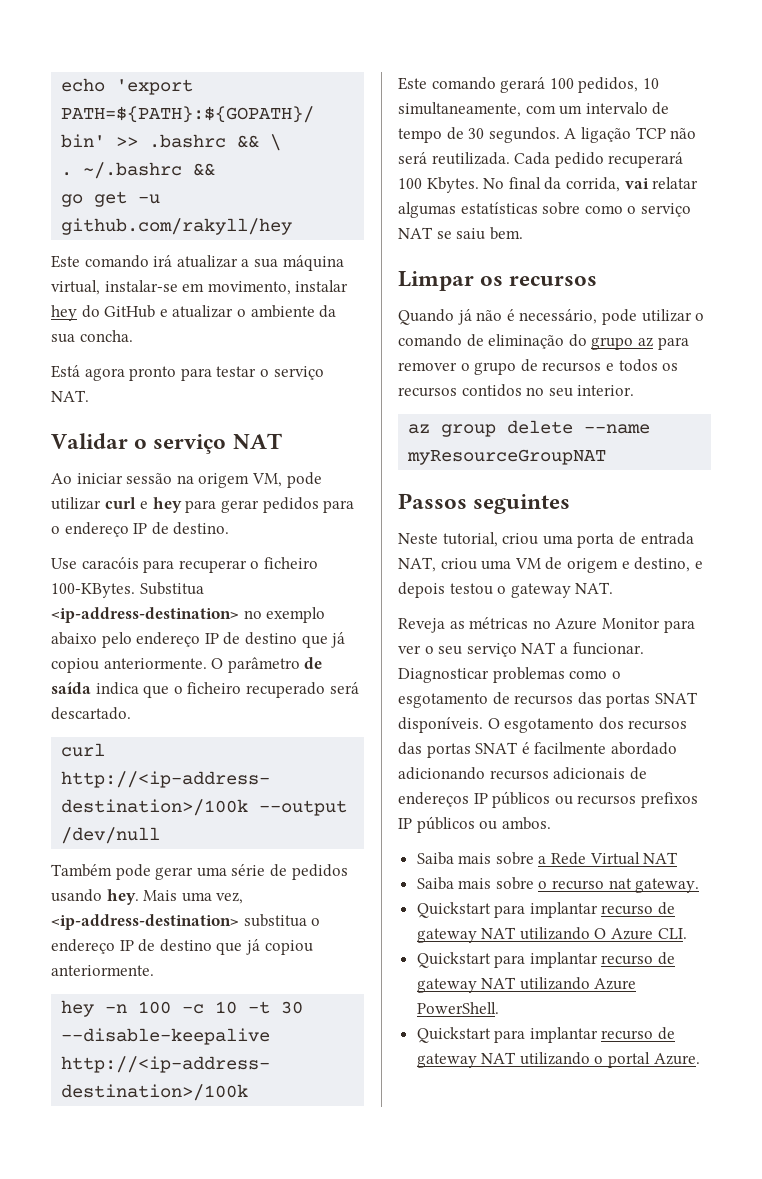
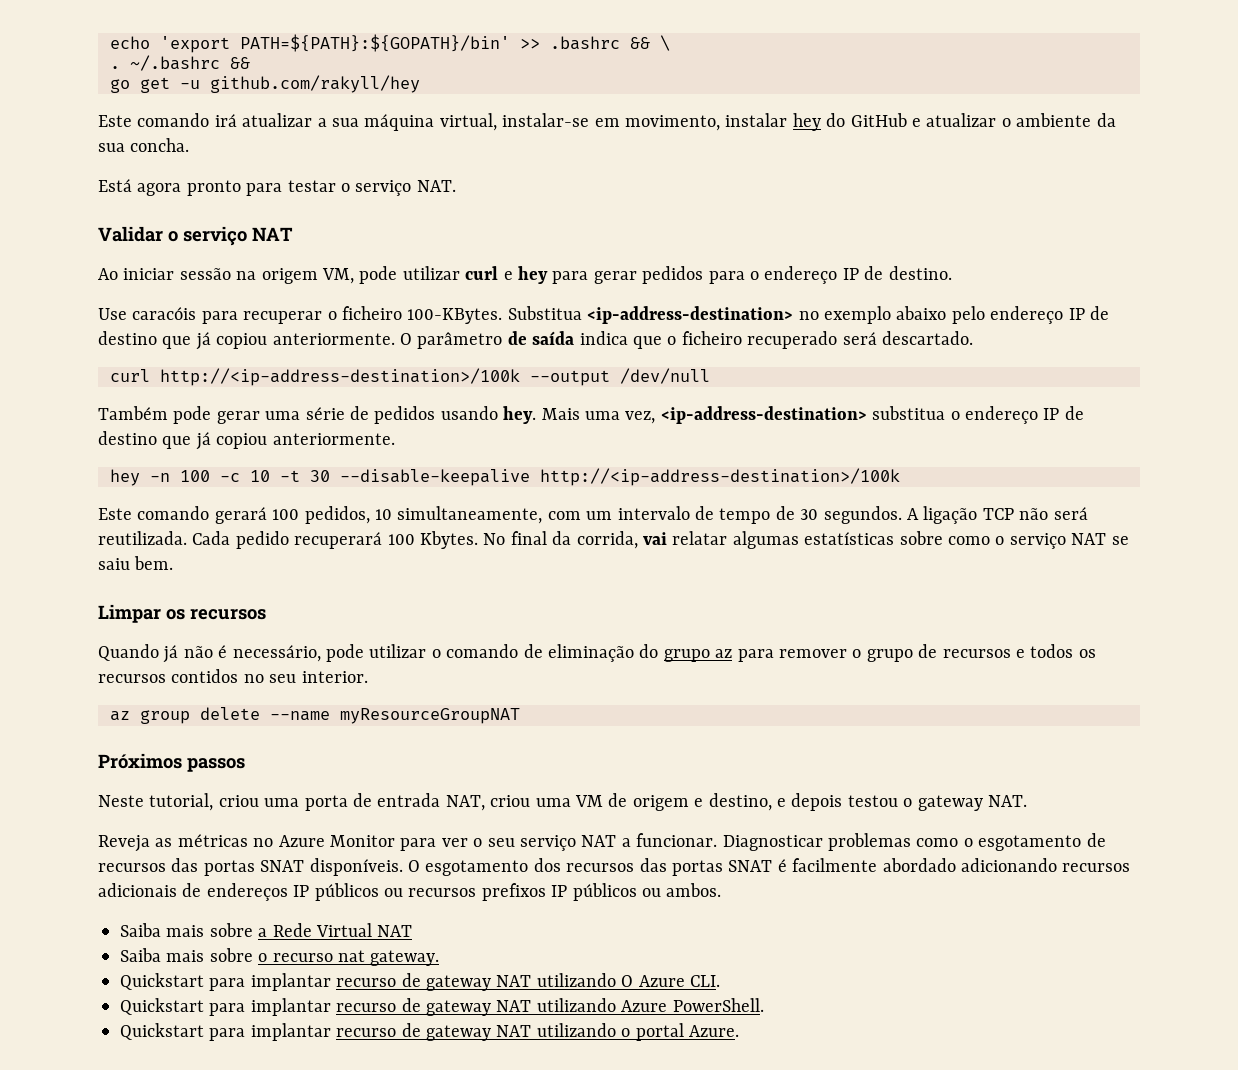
- Passos seguintes
+ Próximos passos

